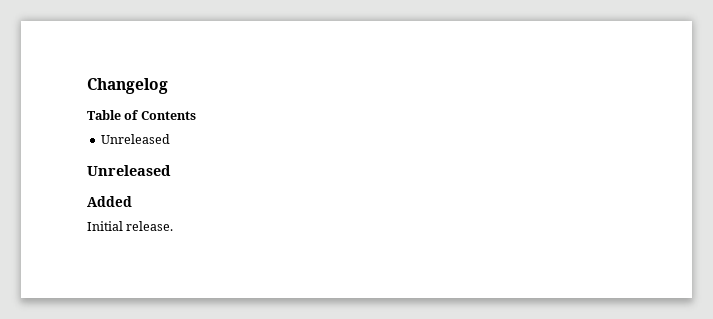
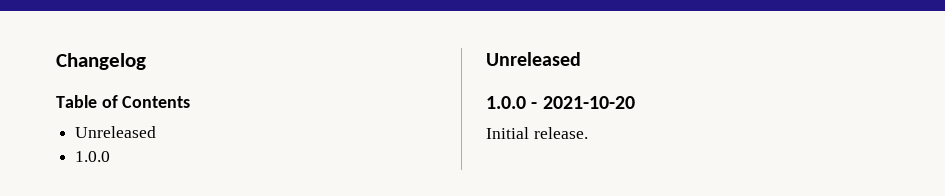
  Table of Contents
  Unreleased
+ 1.0.0
  Unreleased
- Added
+ 1.0.0 - 2021-10-20

